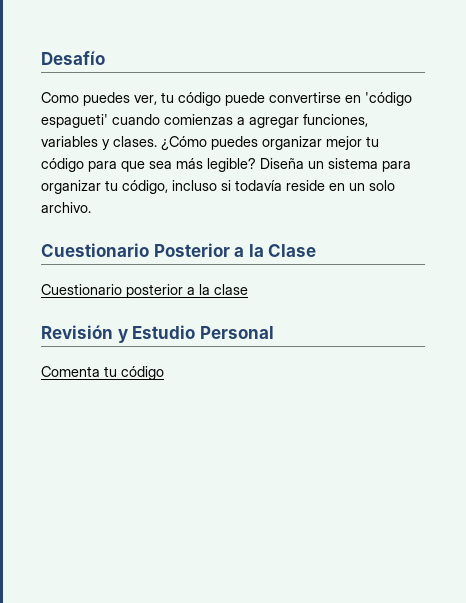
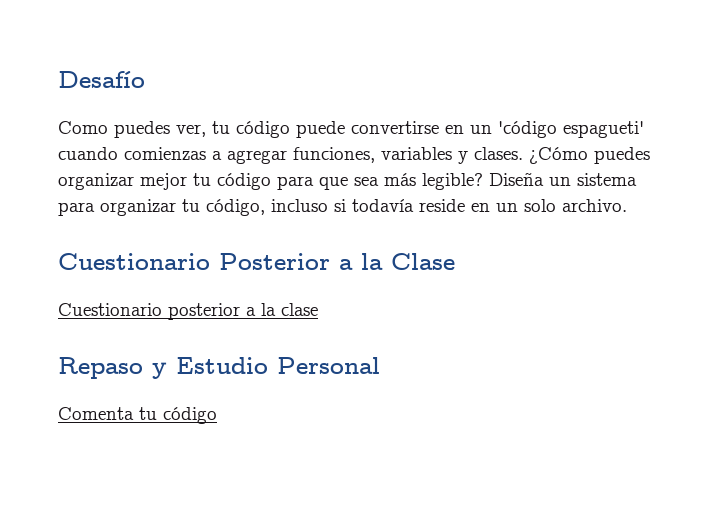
- Como puedes ver, tu código puede convertirse en 'código espagueti' cuando comienzas a agregar funciones, variables y clases.
+ Como puedes ver, tu código puede convertirse en un 'código espagueti' cuando comienzas a agregar funciones, variables y clases.
- Revisión y Estudio Personal
+ Repaso y Estudio Personal

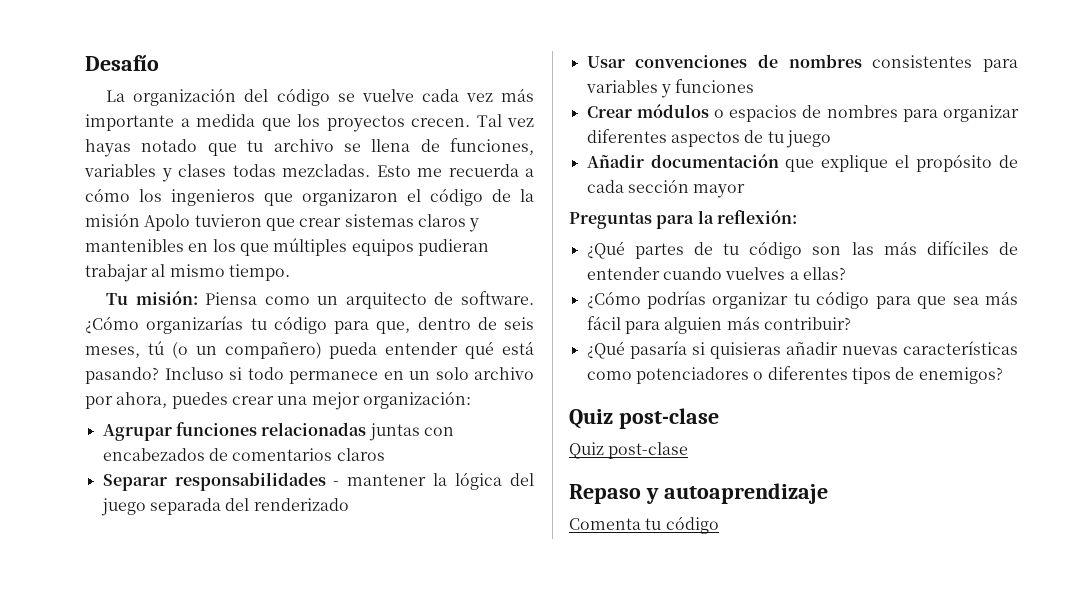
- Como puedes ver, tu código puede convertirse en un 'código espagueti' cuando comienzas a agregar funciones, variables y clases. ¿Cómo puedes organizar mejor tu código para que sea más legible? Diseña un sistema para organizar tu código, incluso si todavía reside en un solo archivo.
- Cuestionario Posterior a la Clase
- Cuestionario posterior a la clase
+ La organización del código se vuelve cada vez más importante a medida que los proyectos crecen. Tal vez hayas notado que tu archivo se llena de funciones, variables y clases todas mezcladas. Esto me recuerda a cómo los ingenieros que organizaron el código de la misión Apolo tuvieron que crear sistemas claros y mantenibles en los que múltiples equipos pudieran trabajar al mismo tiempo.
+ Tu misión: Piensa como un arquitecto de software. ¿Cómo organizarías tu código para que, dentro de seis meses, tú (o un compañero) pueda entender qué está pasando? Incluso si todo permanece en un solo archivo por ahora, puedes crear una mejor organización:
+ Agrupar funciones relacionadas juntas con encabezados de comentarios claros
+ Separar responsabilidades - mantener la lógica del juego separada del renderizado
+ Usar convenciones de nombres consistentes para variables y funciones
+ Crear módulos o espacios de nombres para organizar diferentes aspectos de tu juego
+ Añadir documentación que explique el propósito de cada sección mayor
+ Preguntas para la reflexión:
+ ¿Qué partes de tu código son las más difíciles de entender cuando vuelves a ellas?
+ ¿Cómo podrías organizar tu código para que sea más fácil para alguien más contribuir?
+ ¿Qué pasaría si quisieras añadir nuevas características como potenciadores o diferentes tipos de enemigos?
+ Quiz post-clase
+ Quiz post-clase
- Repaso y Estudio Personal
+ Repaso y autoaprendizaje

